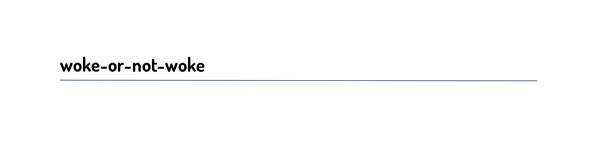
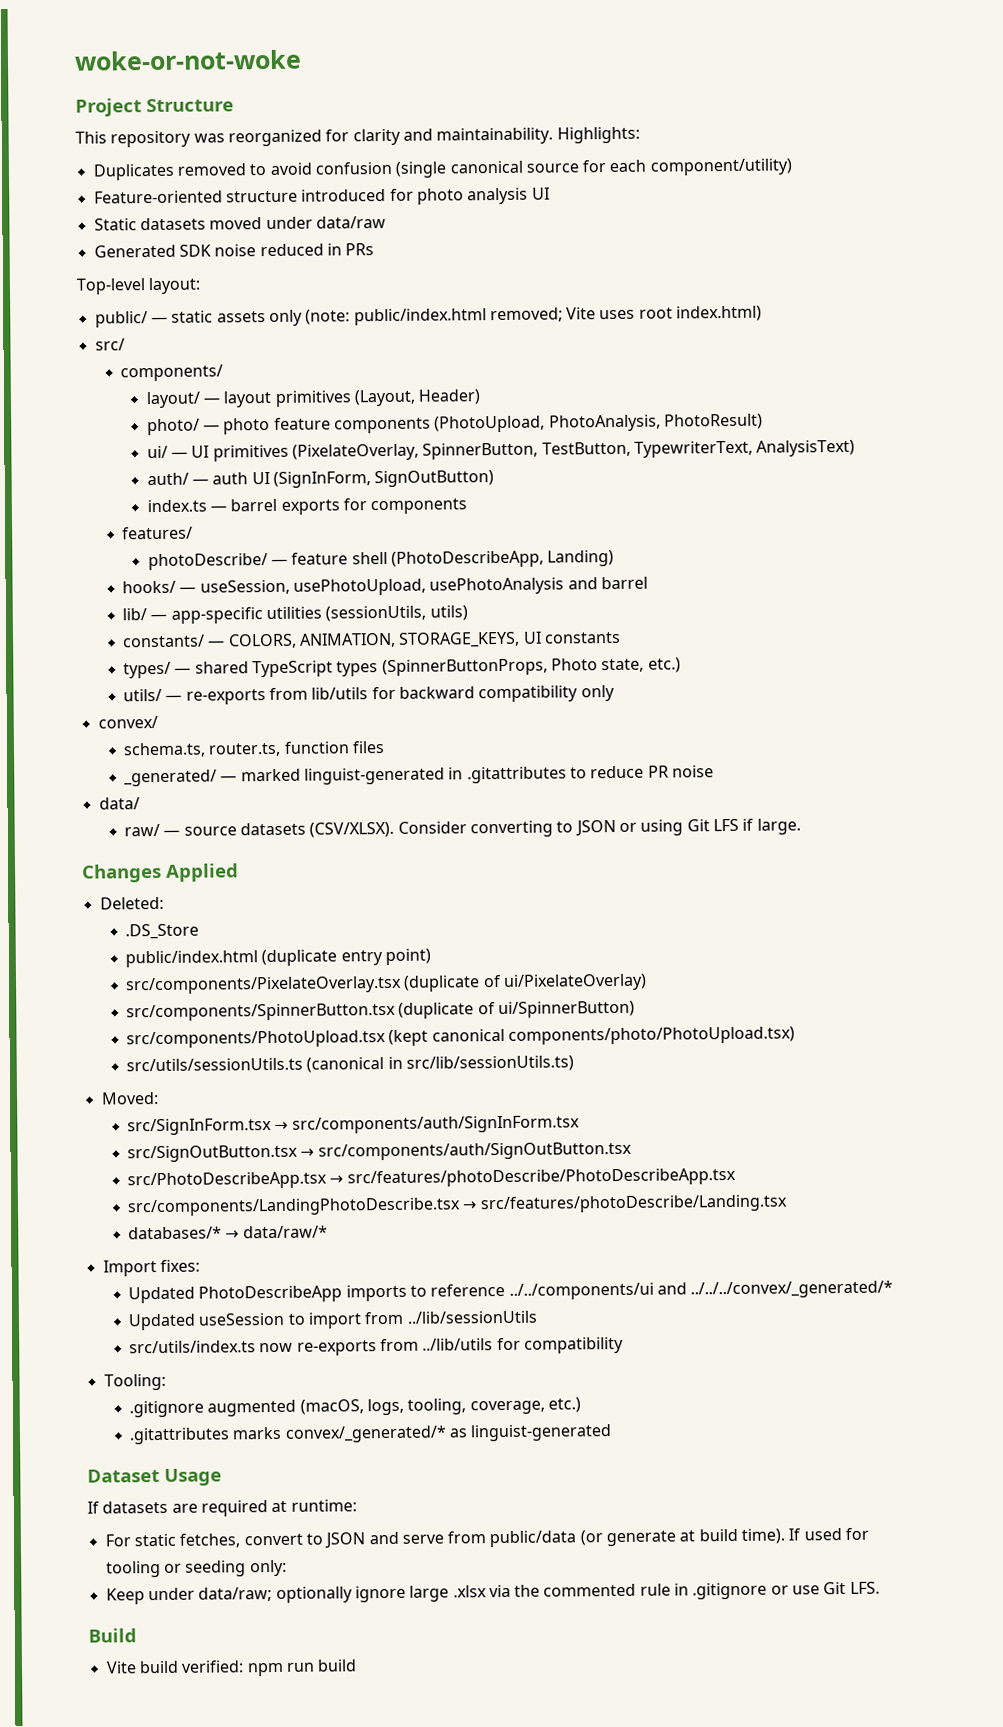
+ Project Structure
+ This repository was reorganized for clarity and maintainability. Highlights:
+ Duplicates removed to avoid confusion (single canonical source for each component/utility)
+ Feature-oriented structure introduced for photo analysis UI
+ Static datasets moved under data/raw
+ Generated SDK noise reduced in PRs
+ Top-level layout:
+ public/ — static assets only (note: public/index.html removed; Vite uses root index.html)
+ src/
+ components/
+ layout/ — layout primitives (Layout, Header)
+ photo/ — photo feature components (PhotoUpload, PhotoAnalysis, PhotoResult)
+ ui/ — UI primitives (PixelateOverlay, SpinnerButton, TestButton, TypewriterText, AnalysisText)
+ auth/ — auth UI (SignInForm, SignOutButton)
+ index.ts — barrel exports for components
+ features/
+ photoDescribe/ — feature shell (PhotoDescribeApp, Landing)
+ hooks/ — useSession, usePhotoUpload, usePhotoAnalysis and barrel
+ lib/ — app-specific utilities (sessionUtils, utils)
+ constants/ — COLORS, ANIMATION, STORAGE_KEYS, UI constants
+ types/ — shared TypeScript types (SpinnerButtonProps, Photo state, etc.)
+ utils/ — re-exports from lib/utils for backward compatibility only
+ convex/
+ schema.ts, router.ts, function files
+ _generated/ — marked linguist-generated in .gitattributes to reduce PR noise
+ data/
+ raw/ — source datasets (CSV/XLSX). Consider converting to JSON or using Git LFS if large.
+ Changes Applied
+ Deleted:
+ .DS_Store
+ public/index.html (duplicate entry point)
+ src/components/PixelateOverlay.tsx (duplicate of ui/PixelateOverlay)
+ src/components/SpinnerButton.tsx (duplicate of ui/SpinnerButton)
+ src/components/PhotoUpload.tsx (kept canonical components/photo/PhotoUpload.tsx)
+ src/utils/sessionUtils.ts (canonical in src/lib/sessionUtils.ts)
+ Moved:
+ src/SignInForm.tsx → src/components/auth/SignInForm.tsx
+ src/SignOutButton.tsx → src/components/auth/SignOutButton.tsx
+ src/PhotoDescribeApp.tsx → src/features/photoDescribe/PhotoDescribeApp.tsx
+ src/components/LandingPhotoDescribe.tsx → src/features/photoDescribe/Landing.tsx
+ databases/* → data/raw/*
+ Import fixes:
+ Updated PhotoDescribeApp imports to reference ../../components/ui and ../../../convex/_generated/*
+ Updated useSession to import from ../lib/sessionUtils
+ src/utils/index.ts now re-exports from ../lib/utils for compatibility
+ Tooling:
+ .gitignore augmented (macOS, logs, tooling, coverage, etc.)
+ .gitattributes marks convex/_generated/* as linguist-generated
+ Dataset Usage
+ If datasets are required at runtime:
+ For static fetches, convert to JSON and serve from public/data (or generate at build time). If used for tooling or seeding only:
+ Keep under data/raw; optionally ignore large .xlsx via the commented rule in .gitignore or use Git LFS.
+ Build
+ Vite build verified: npm run build

